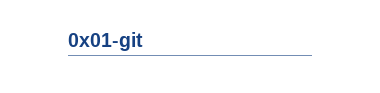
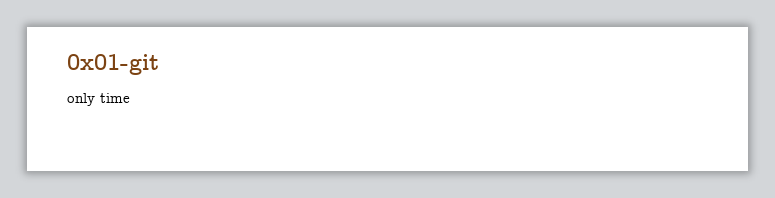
+ only time

